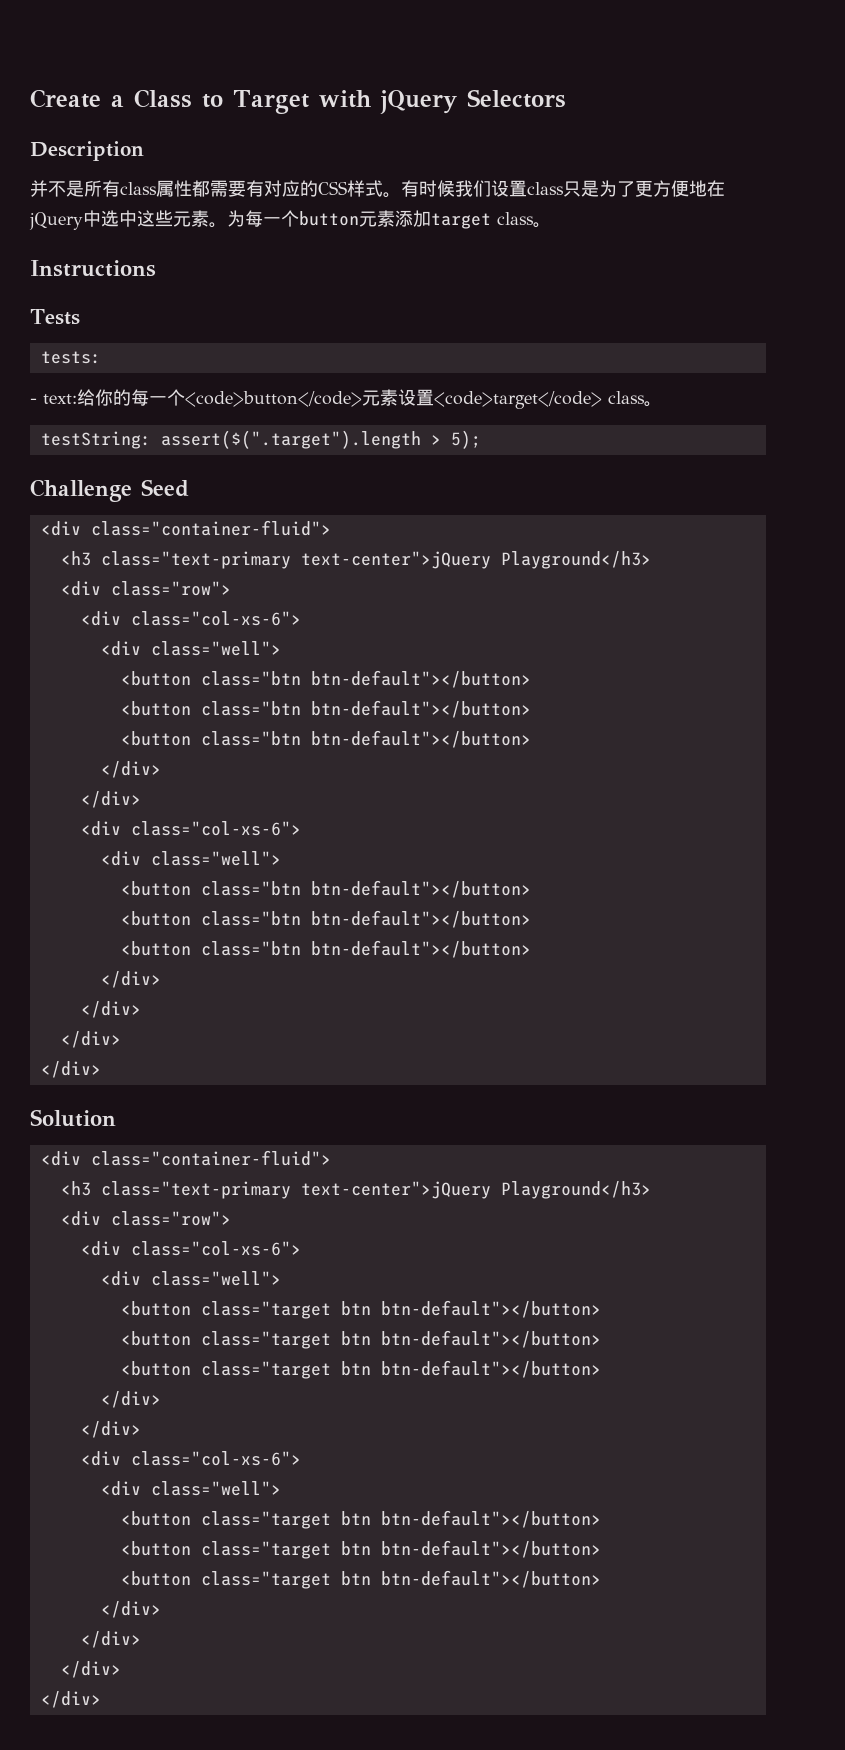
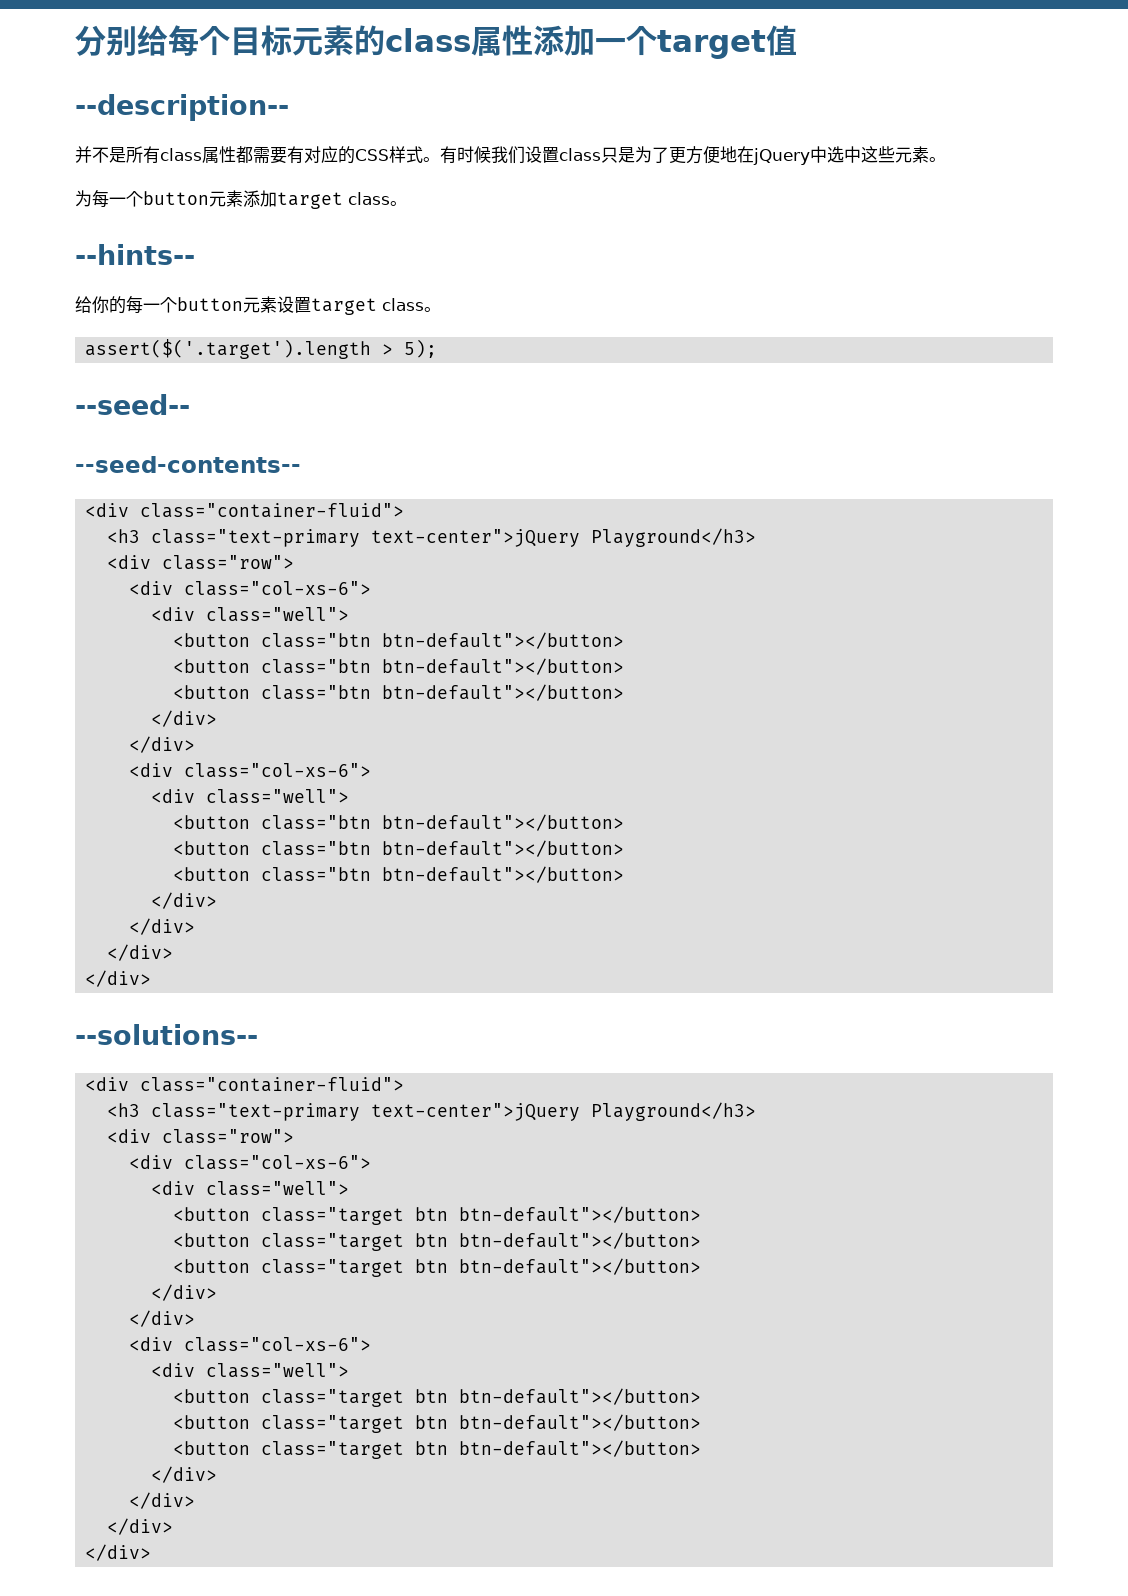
- Create a Class to Target with jQuery Selectors
- Description
+ 分别给每个目标元素的class属性添加一个target值
+ --description--
- 有时候我们设置class只是为了更方便地在jQuery中选中这些元素。为每一个button元素添加target class。
+ 有时候我们设置class只是为了更方便地在jQuery中选中这些元素。
+ 为每一个button元素添加target class。
- Instructions
- Tests
- tests:
- - text:给你的每一个<code>button</code>元素设置<code>target</code> class。
- testString: assert($(".target").length > 5);
+ --hints--
+ 给你的每一个button元素设置target class。
+ assert($('.target').length > 5);
- Challenge Seed
+ --seed--
+ --seed-contents--
- Solution
+ --solutions--

